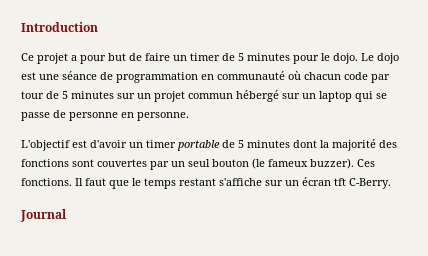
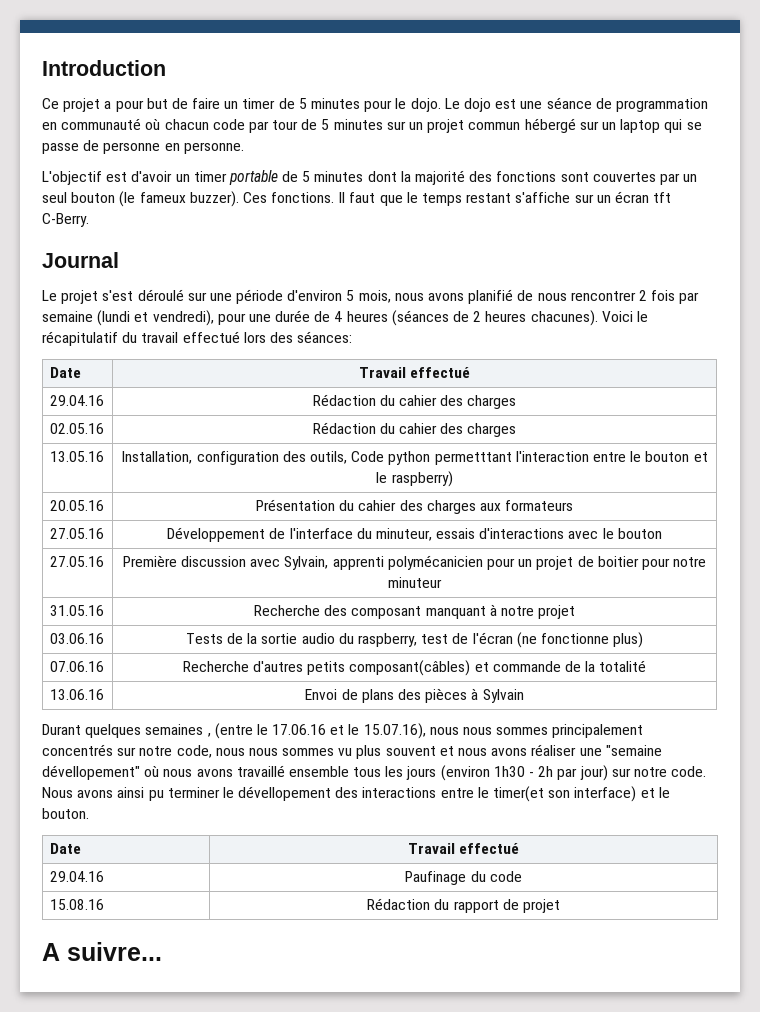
+ Le projet s'est déroulé sur une période d'environ 5 mois, nous avons planifié de nous rencontrer 2 fois par semaine (lundi et vendredi), pour une durée de 4 heures (séances de 2 heures chacunes). Voici le récapitulatif du travail effectué lors des séances:
+ Date | Travail effectué
+ 29.04.16 | Rédaction du cahier des charges
+ 02.05.16 | Rédaction du cahier des charges
+ 13.05.16 | Installation, configuration des outils, Code python permetttant l'interaction entre le bouton et le raspberry)
+ 20.05.16 | Présentation du cahier des charges aux formateurs
+ 27.05.16 | Développement de l'interface du minuteur, essais d'interactions avec le bouton
+ 27.05.16 | Première discussion avec Sylvain, apprenti polymécanicien pour un projet de boitier pour notre minuteur
+ 31.05.16 | Recherche des composant manquant à notre projet
+ 03.06.16 | Tests de la sortie audio du raspberry, test de l'écran (ne fonctionne plus)
+ 07.06.16 | Recherche d'autres petits composant(câbles) et commande de la totalité
+ 13.06.16 | Envoi de plans des pièces à Sylvain
+ Durant quelques semaines , (entre le 17.06.16 et le 15.07.16), nous nous sommes principalement concentrés sur notre code, nous nous sommes vu plus souvent et nous avons réaliser une "semaine dévellopement" où nous avons travaillé ensemble tous les jours (environ 1h30 - 2h par jour) sur notre code. Nous avons ainsi pu terminer le dévellopement des interactions entre le timer(et son interface) et le bouton.
+ Date | Travail effectué
+ 29.04.16 | Paufinage du code
+ 15.08.16 | Rédaction du rapport de projet
+ A suivre...

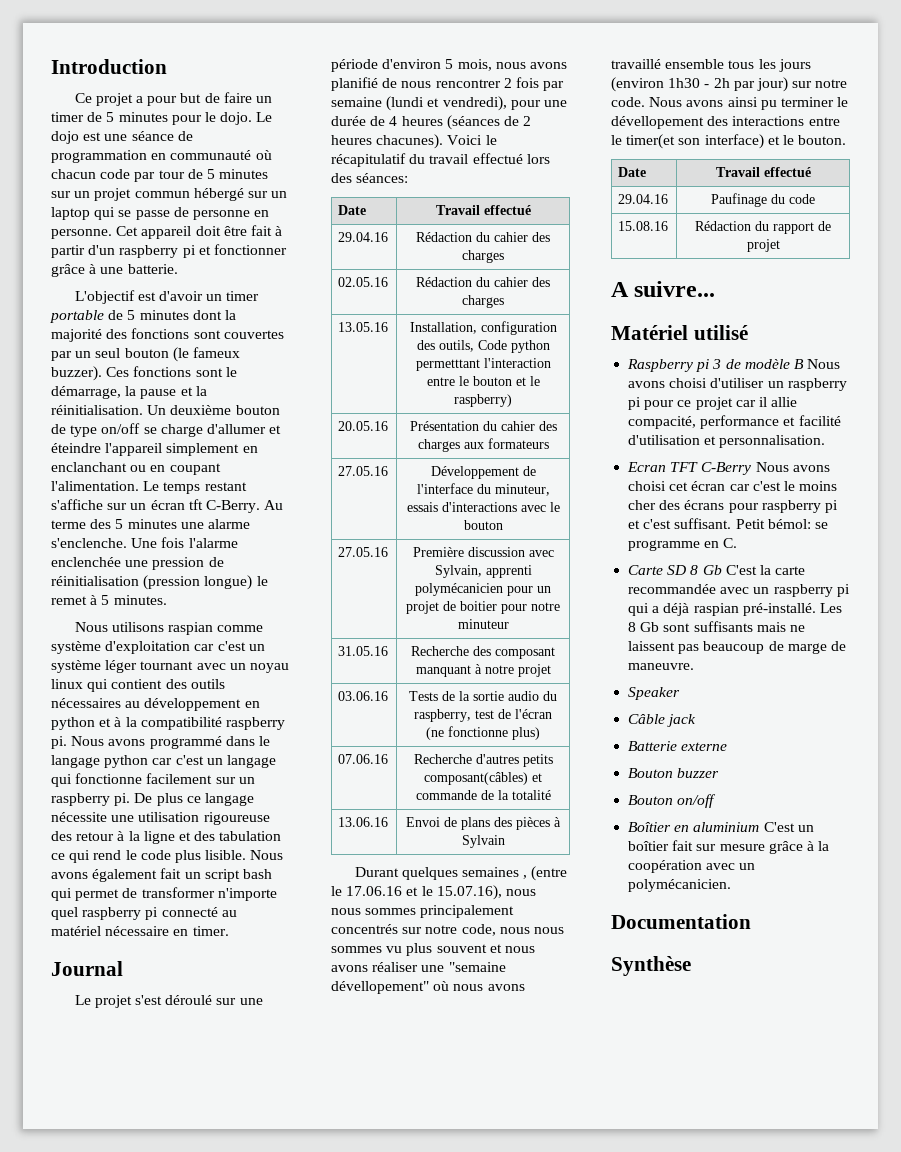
+ Cet appareil doit être fait à partir d'un raspberry pi et fonctionner grâce à une batterie.
- Ces fonctions. Il faut que le temps restant s'affiche sur un écran tft C-Berry.
+ Ces fonctions sont le démarrage, la pause et la réinitialisation. Un deuxième bouton de type on/off se charge d'allumer et éteindre l'appareil simplement en enclanchant ou en coupant l'alimentation. Le temps restant s'affiche sur un écran tft C-Berry. Au terme des 5 minutes une alarme s'enclenche. Une fois l'alarme enclenchée une pression de réinitialisation (pression longue) le remet à 5 minutes.
+ Nous utilisons raspian comme système d'exploitation car c'est un système léger tournant avec un noyau linux qui contient des outils nécessaires au développement en python et à la compatibilité raspberry pi. Nous avons programmé dans le langage python car c'est un langage qui fonctionne facilement sur un raspberry pi. De plus ce langage nécessite une utilisation rigoureuse des retour à la ligne et des tabulation ce qui rend le code plus lisible. Nous avons également fait un script bash qui permet de transformer n'importe quel raspberry pi connecté au matériel nécessaire en timer.
+ Matériel utilisé
+ Raspberry pi 3 de modèle B Nous avons choisi d'utiliser un raspberry pi pour ce projet car il allie compacité, performance et facilité d'utilisation et personnalisation.
+ Ecran TFT C-Berry Nous avons choisi cet écran car c'est le moins cher des écrans pour raspberry pi et c'est suffisant. Petit bémol: se programme en C.
+ Carte SD 8 Gb C'est la carte recommandée avec un raspberry pi qui a déjà raspian pré-installé. Les 8 Gb sont suffisants mais ne laissent pas beaucoup de marge de maneuvre.
+ Speaker
+ Câble jack
+ Batterie externe
+ Bouton buzzer
+ Bouton on/off
+ Boîtier en aluminium C'est un boîtier fait sur mesure grâce à la coopération avec un polymécanicien.
+ Documentation
+ Synthèse

